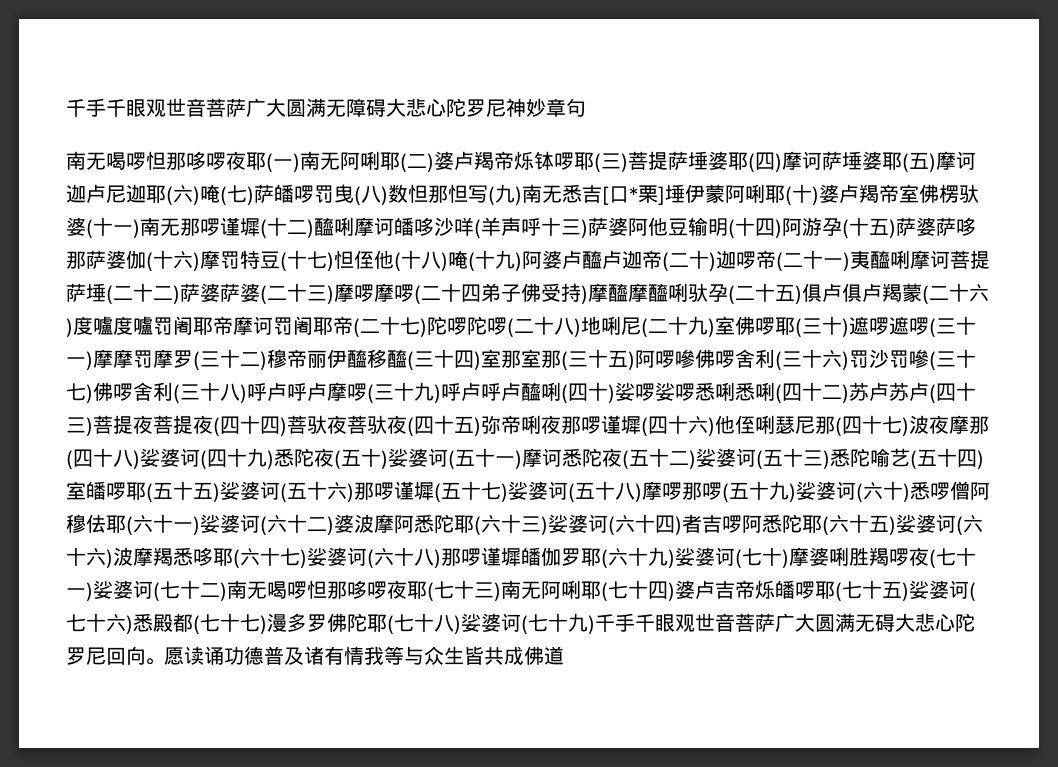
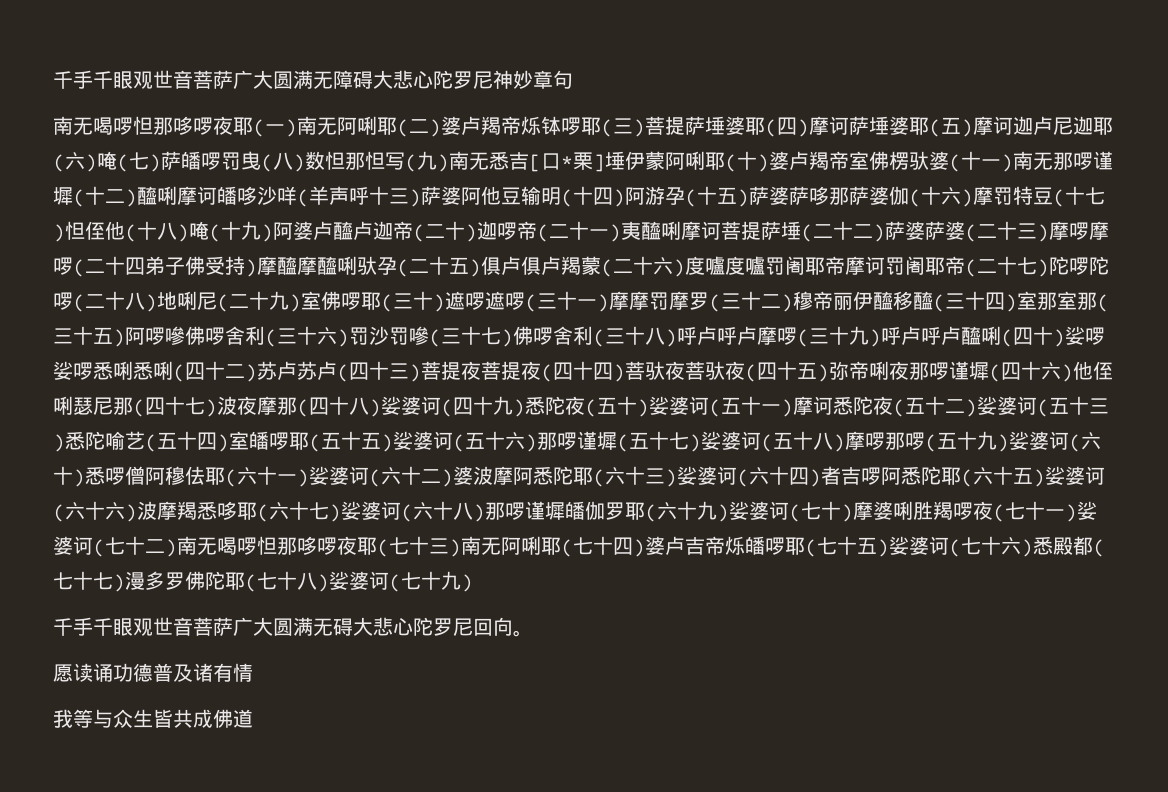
- 南无喝啰怛那哆啰夜耶(一)南无阿唎耶(二)婆卢羯帝烁钵啰耶(三)菩提萨埵婆耶(四)摩诃萨埵婆耶(五)摩诃迦卢尼迦耶(六)唵(七)萨皤啰罚曳(八)数怛那怛写(九)南无悉吉[口*栗]埵伊蒙阿唎耶(十)婆卢羯帝室佛楞驮婆(十一)南无那啰谨墀(十二)醯唎摩诃皤哆沙咩(羊声呼十三)萨婆阿他豆输明(十四)阿游孕(十五)萨婆萨哆那萨婆伽(十六)摩罚特豆(十七)怛侄他(十八)唵(十九)阿婆卢醯卢迦帝(二十)迦啰帝(二十一)夷醯唎摩诃菩提萨埵(二十二)萨婆萨婆(二十三)摩啰摩啰(二十四弟子佛受持)摩醯摩醯唎驮孕(二十五)俱卢俱卢羯蒙(二十六)度嚧度嚧罚阇耶帝摩诃罚阇耶帝(二十七)陀啰陀啰(二十八)地唎尼(二十九)室佛啰耶(三十)遮啰遮啰(三十一)摩摩罚摩罗(三十二)穆帝丽伊醯移醯(三十四)室那室那(三十五)阿啰嘇佛啰舍利(三十六)罚沙罚嘇(三十七)佛啰舍利(三十八)呼卢呼卢摩啰(三十九)呼卢呼卢醯唎(四十)娑啰娑啰悉唎悉唎(四十二)苏卢苏卢(四十三)菩提夜菩提夜(四十四)菩驮夜菩驮夜(四十五)弥帝唎夜那啰谨墀(四十六)他侄唎瑟尼那(四十七)波夜摩那(四十八)娑婆诃(四十九)悉陀夜(五十)娑婆诃(五十一)摩诃悉陀夜(五十二)娑婆诃(五十三)悉陀喻艺(五十四)室皤啰耶(五十五)娑婆诃(五十六)那啰谨墀(五十七)娑婆诃(五十八)摩啰那啰(五十九)娑婆诃(六十)悉啰僧阿穆佉耶(六十一)娑婆诃(六十二)婆波摩阿悉陀耶(六十三)娑婆诃(六十四)者吉啰阿悉陀耶(六十五)娑婆诃(六十六)波摩羯悉哆耶(六十七)娑婆诃(六十八)那啰谨墀皤伽罗耶(六十九)娑婆诃(七十)摩婆唎胜羯啰夜(七十一)娑婆诃(七十二)南无喝啰怛那哆啰夜耶(七十三)南无阿唎耶(七十四)婆卢吉帝烁皤啰耶(七十五)娑婆诃(七十六)悉殿都(七十七)漫多罗佛陀耶(七十八)娑婆诃(七十九)千手千眼观世音菩萨广大圆满无碍大悲心陀罗尼回向。愿读诵功德普及诸有情我等与众生皆共成佛道
+ 南无喝啰怛那哆啰夜耶(一)南无阿唎耶(二)婆卢羯帝烁钵啰耶(三)菩提萨埵婆耶(四)摩诃萨埵婆耶(五)摩诃迦卢尼迦耶(六)唵(七)萨皤啰罚曳(八)数怛那怛写(九)南无悉吉[口*栗]埵伊蒙阿唎耶(十)婆卢羯帝室佛楞驮婆(十一)南无那啰谨墀(十二)醯唎摩诃皤哆沙咩(羊声呼十三)萨婆阿他豆输明(十四)阿游孕(十五)萨婆萨哆那萨婆伽(十六)摩罚特豆(十七)怛侄他(十八)唵(十九)阿婆卢醯卢迦帝(二十)迦啰帝(二十一)夷醯唎摩诃菩提萨埵(二十二)萨婆萨婆(二十三)摩啰摩啰(二十四弟子佛受持)摩醯摩醯唎驮孕(二十五)俱卢俱卢羯蒙(二十六)度嚧度嚧罚阇耶帝摩诃罚阇耶帝(二十七)陀啰陀啰(二十八)地唎尼(二十九)室佛啰耶(三十)遮啰遮啰(三十一)摩摩罚摩罗(三十二)穆帝丽伊醯移醯(三十四)室那室那(三十五)阿啰嘇佛啰舍利(三十六)罚沙罚嘇(三十七)佛啰舍利(三十八)呼卢呼卢摩啰(三十九)呼卢呼卢醯唎(四十)娑啰娑啰悉唎悉唎(四十二)苏卢苏卢(四十三)菩提夜菩提夜(四十四)菩驮夜菩驮夜(四十五)弥帝唎夜那啰谨墀(四十六)他侄唎瑟尼那(四十七)波夜摩那(四十八)娑婆诃(四十九)悉陀夜(五十)娑婆诃(五十一)摩诃悉陀夜(五十二)娑婆诃(五十三)悉陀喻艺(五十四)室皤啰耶(五十五)娑婆诃(五十六)那啰谨墀(五十七)娑婆诃(五十八)摩啰那啰(五十九)娑婆诃(六十)悉啰僧阿穆佉耶(六十一)娑婆诃(六十二)婆波摩阿悉陀耶(六十三)娑婆诃(六十四)者吉啰阿悉陀耶(六十五)娑婆诃(六十六)波摩羯悉哆耶(六十七)娑婆诃(六十八)那啰谨墀皤伽罗耶(六十九)娑婆诃(七十)摩婆唎胜羯啰夜(七十一)娑婆诃(七十二)南无喝啰怛那哆啰夜耶(七十三)南无阿唎耶(七十四)婆卢吉帝烁皤啰耶(七十五)娑婆诃(七十六)悉殿都(七十七)漫多罗佛陀耶(七十八)娑婆诃(七十九)
+ 千手千眼观世音菩萨广大圆满无碍大悲心陀罗尼回向。
+ 愿读诵功德普及诸有情
+ 我等与众生皆共成佛道

